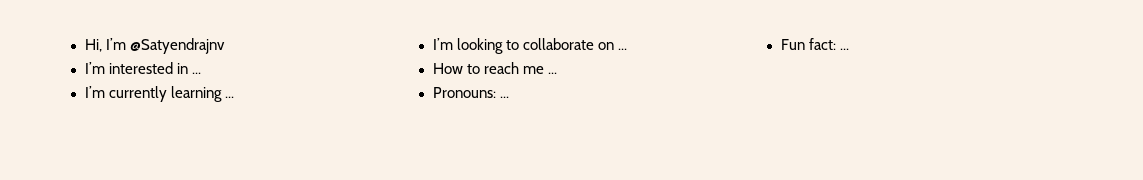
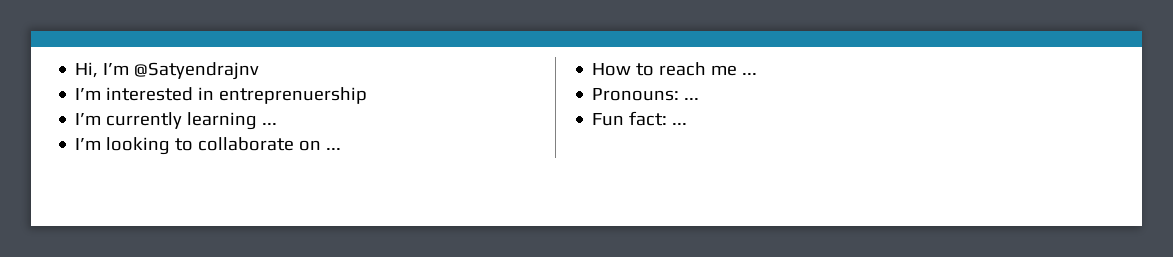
- I’m interested in ...
+ I’m interested in entreprenuership

